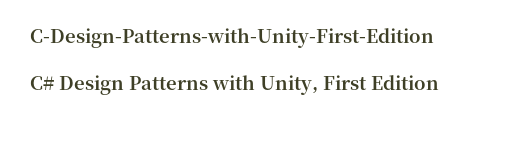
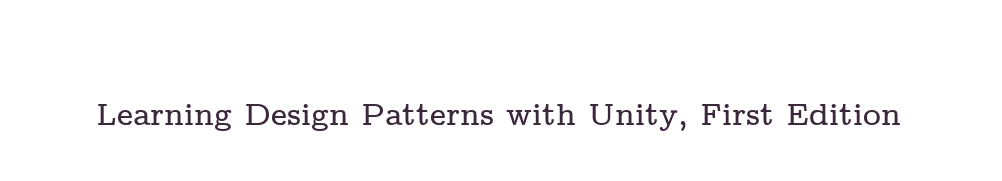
- C-Design-Patterns-with-Unity-First-Edition
- C# Design Patterns with Unity, First Edition
+ Learning Design Patterns with Unity, First Edition

